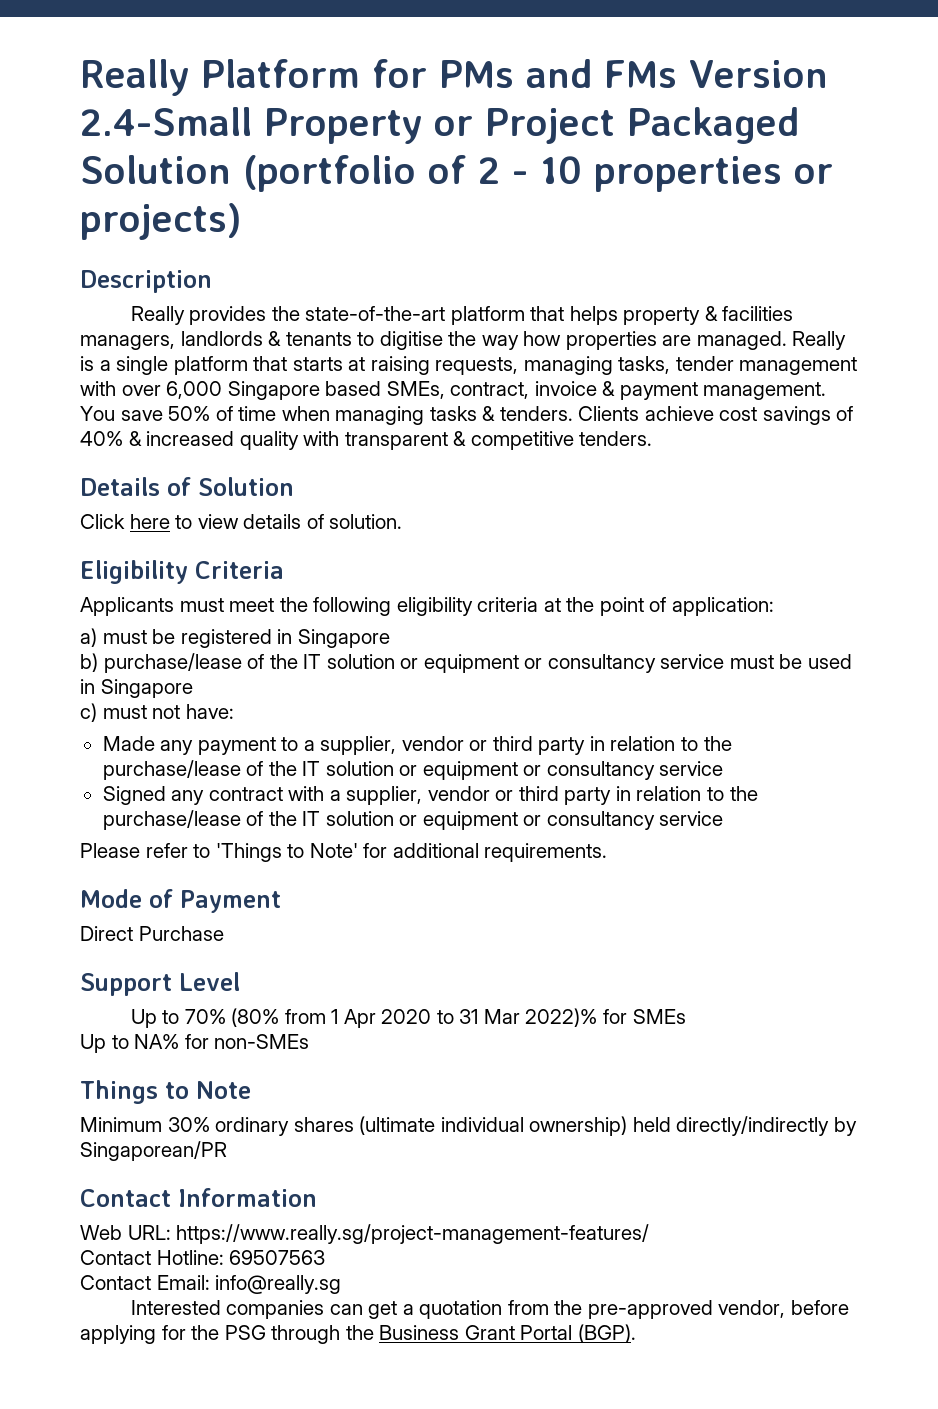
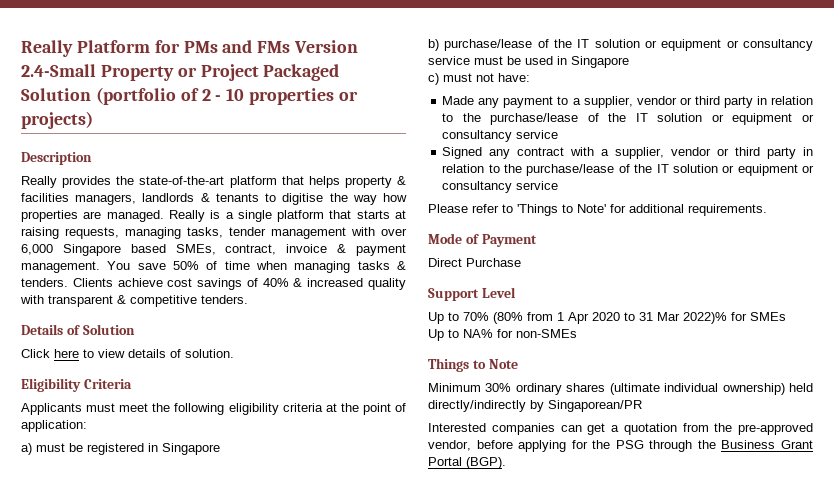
- Contact Information
- Web URL: https://www.really.sg/project-management-features/
- Contact Hotline: 69507563
- Contact Email: info@really.sg

